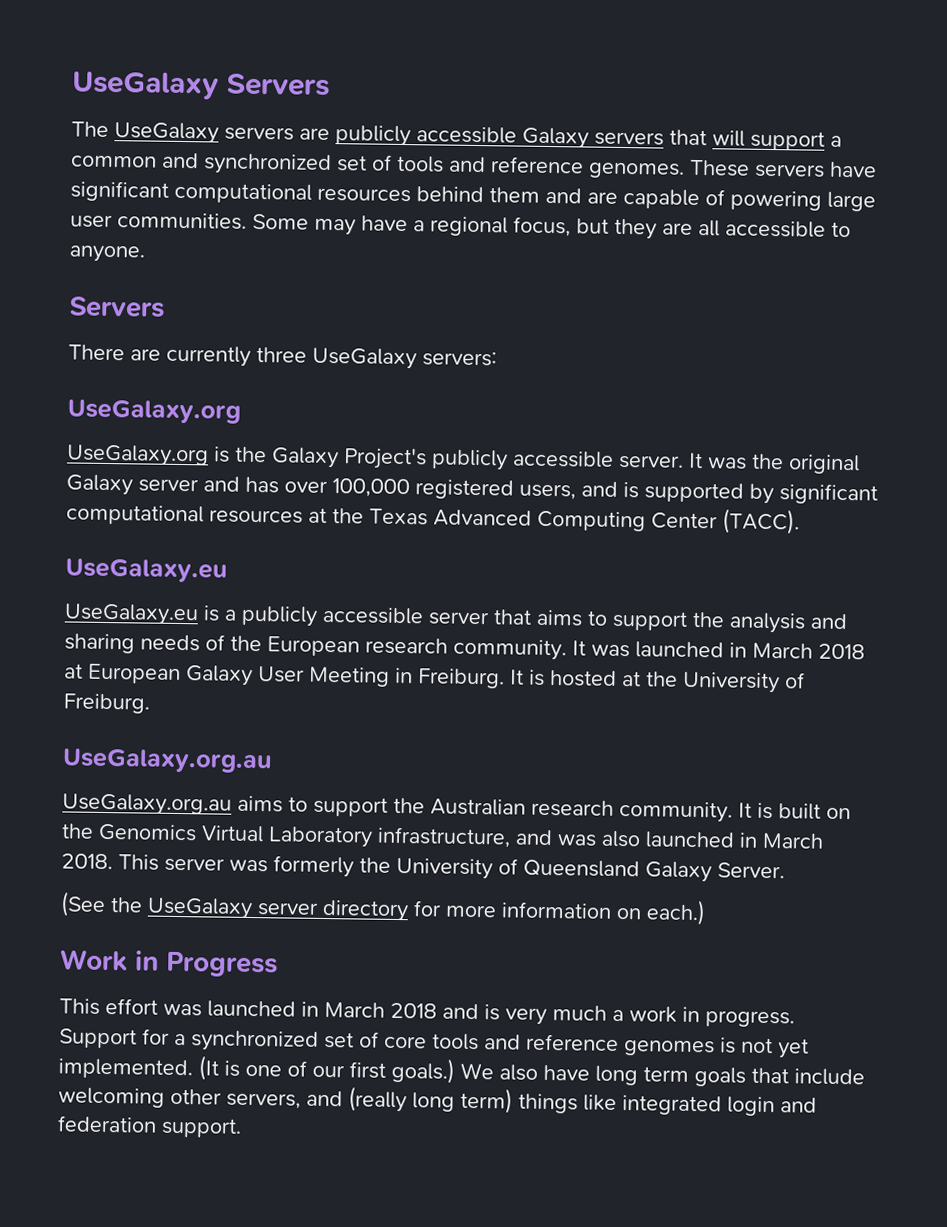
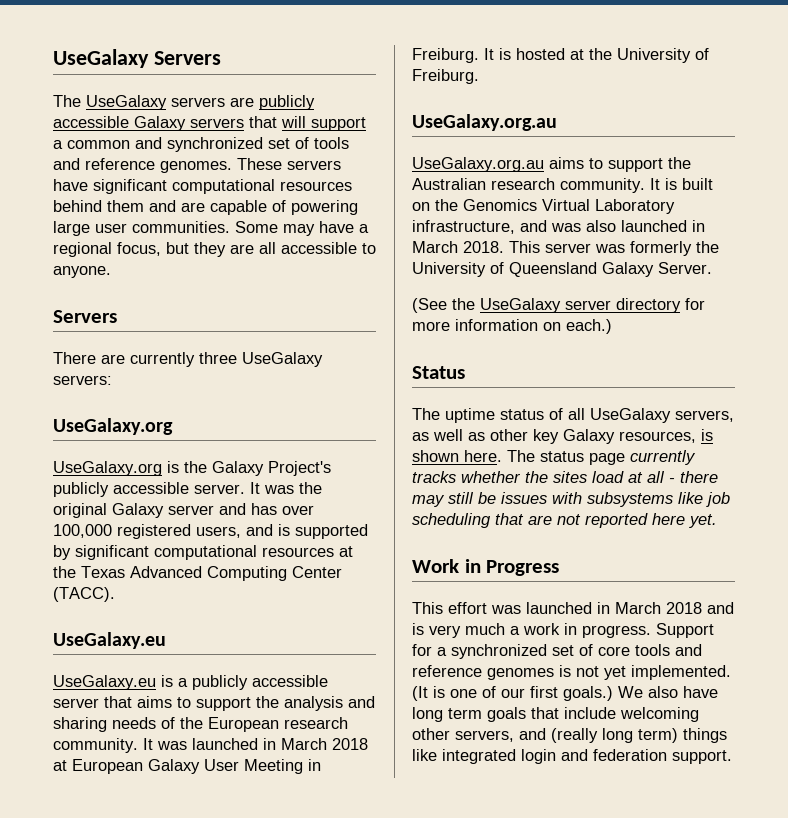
+ Status
+ The uptime status of all UseGalaxy servers, as well as other key Galaxy resources, is shown here. The status page currently tracks whether the sites load at all - there may still be issues with subsystems like job scheduling that are not reported here yet.

